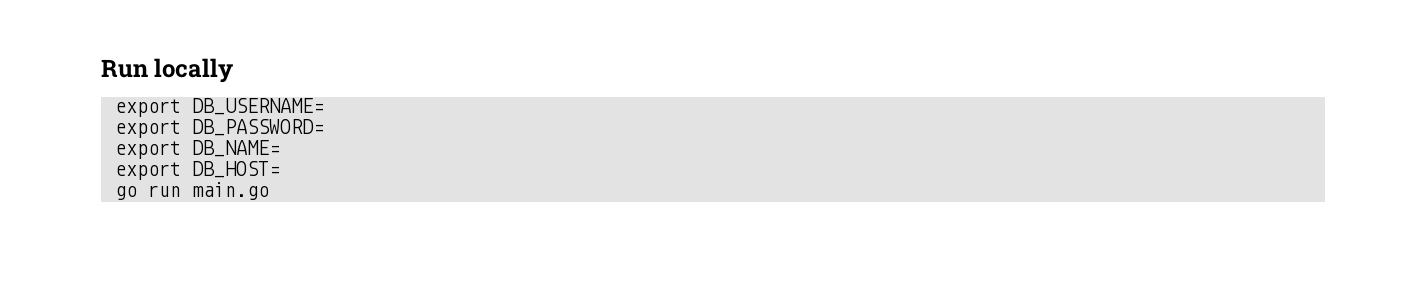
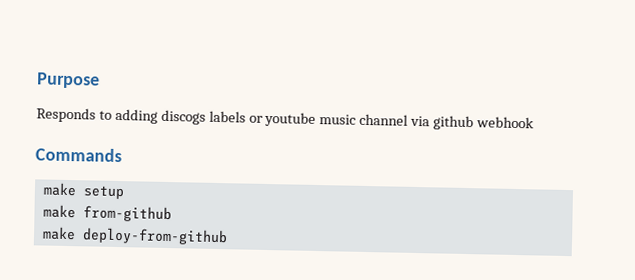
- Run locally
- export DB_USERNAME=
- export DB_PASSWORD=
- export DB_NAME=
- export DB_HOST=
- go run main.go
+ Purpose
+ Responds to adding discogs labels or youtube music channel via github webhook
+ Commands
+ make setup
+ make from-github
+ make deploy-from-github

